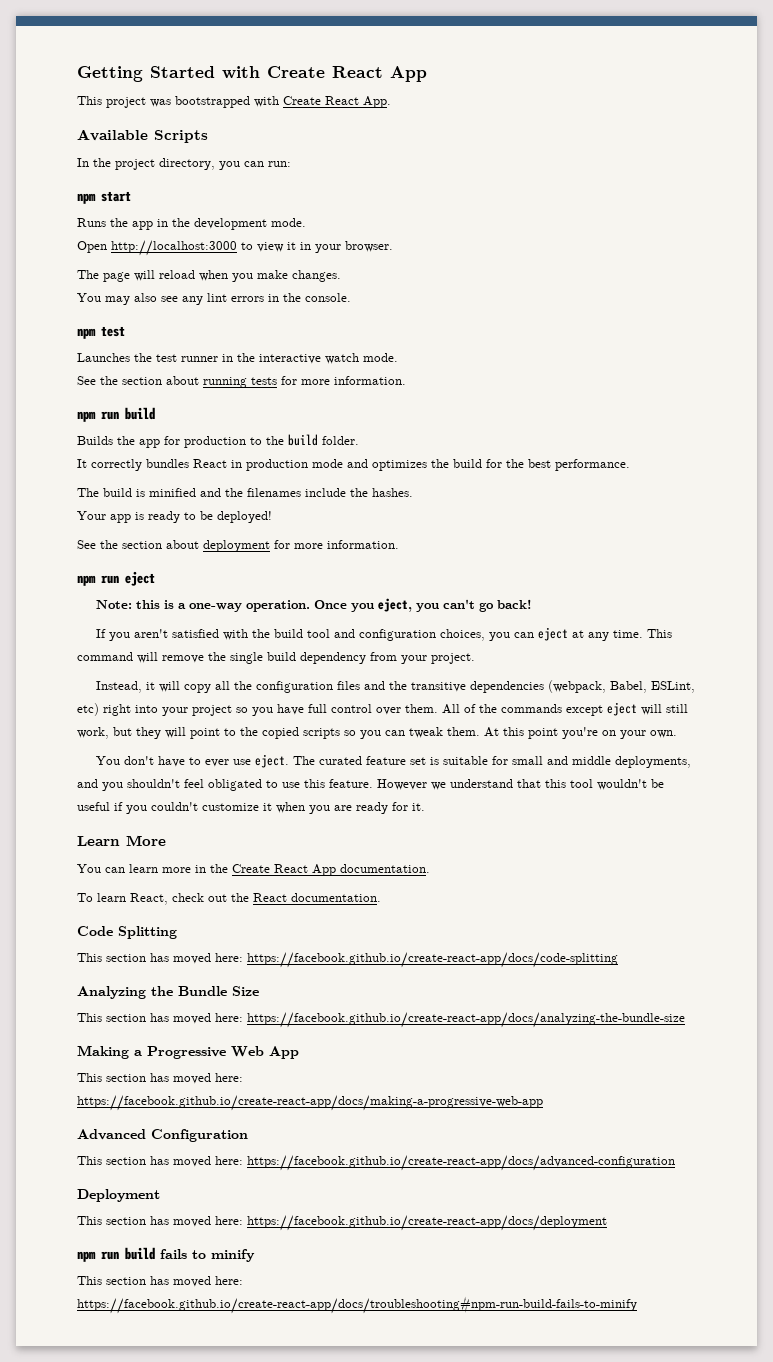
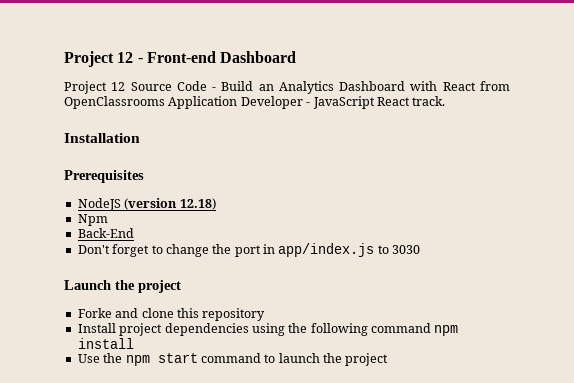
- Getting Started with Create React App
- This project was bootstrapped with Create React App.
- Available Scripts
- In the project directory, you can run:
- npm start
- Runs the app in the development mode.
- Open http://localhost:3000 to view it in your browser.
- The page will reload when you make changes.
- You may also see any lint errors in the console.
- npm test
- Launches the test runner in the interactive watch mode.
- See the section about running tests for more information.
- npm run build
- Builds the app for production to the build folder.
- It correctly bundles React in production mode and optimizes the build for the best performance.
- The build is minified and the filenames include the hashes.
- Your app is ready to be deployed!
- See the section about deployment for more information.
- npm run eject
- Note: this is a one-way operation. Once you eject, you can't go back!
- If you aren't satisfied with the build tool and configuration choices, you can eject at any time. This command will remove the single build dependency from your project.
- Instead, it will copy all the configuration files and the transitive dependencies (webpack, Babel, ESLint, etc) right into your project so you have full control over them. All of the commands except eject will still work, but they will point to the copied scripts so you can tweak them. At this point you're on your own.
- You don't have to ever use eject. The curated feature set is suitable for small and middle deployments, and you shouldn't feel obligated to use this feature. However we understand that this tool wouldn't be useful if you couldn't customize it when you are ready for it.
- Learn More
- You can learn more in the Create React App documentation.
- To learn React, check out the React documentation.
- Code Splitting
- This section has moved here: https://facebook.github.io/create-react-app/docs/code-splitting
- Analyzing the Bundle Size
- This section has moved here: https://facebook.github.io/create-react-app/docs/analyzing-the-bundle-size
- Making a Progressive Web App
- This section has moved here: https://facebook.github.io/create-react-app/docs/making-a-progressive-web-app
- Advanced Configuration
- This section has moved here: https://facebook.github.io/create-react-app/docs/advanced-configuration
- Deployment
- This section has moved here: https://facebook.github.io/create-react-app/docs/deployment
- npm run build fails to minify
- This section has moved here: https://facebook.github.io/create-react-app/docs/troubleshooting#npm-run-build-fails-to-minify
+ Project 12 - Front-end Dashboard
+ Project 12 Source Code - Build an Analytics Dashboard with React from OpenClassrooms Application Developer - JavaScript React track.
+ Installation
+ Prerequisites
+ NodeJS (version 12.18)
+ Npm
+ Back-End
+ Don't forget to change the port in app/index.js to 3030
+ Launch the project
+ Forke and clone this repository
+ Install project dependencies using the following command npm install
+ Use the npm start command to launch the project

